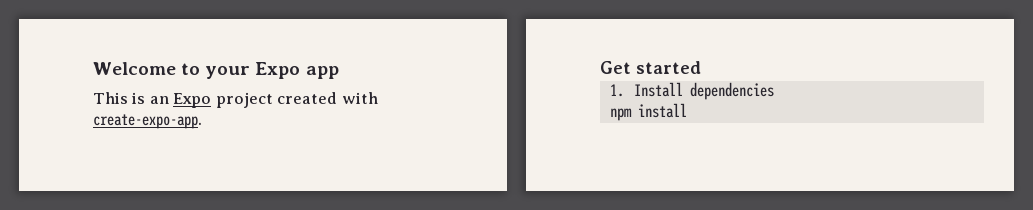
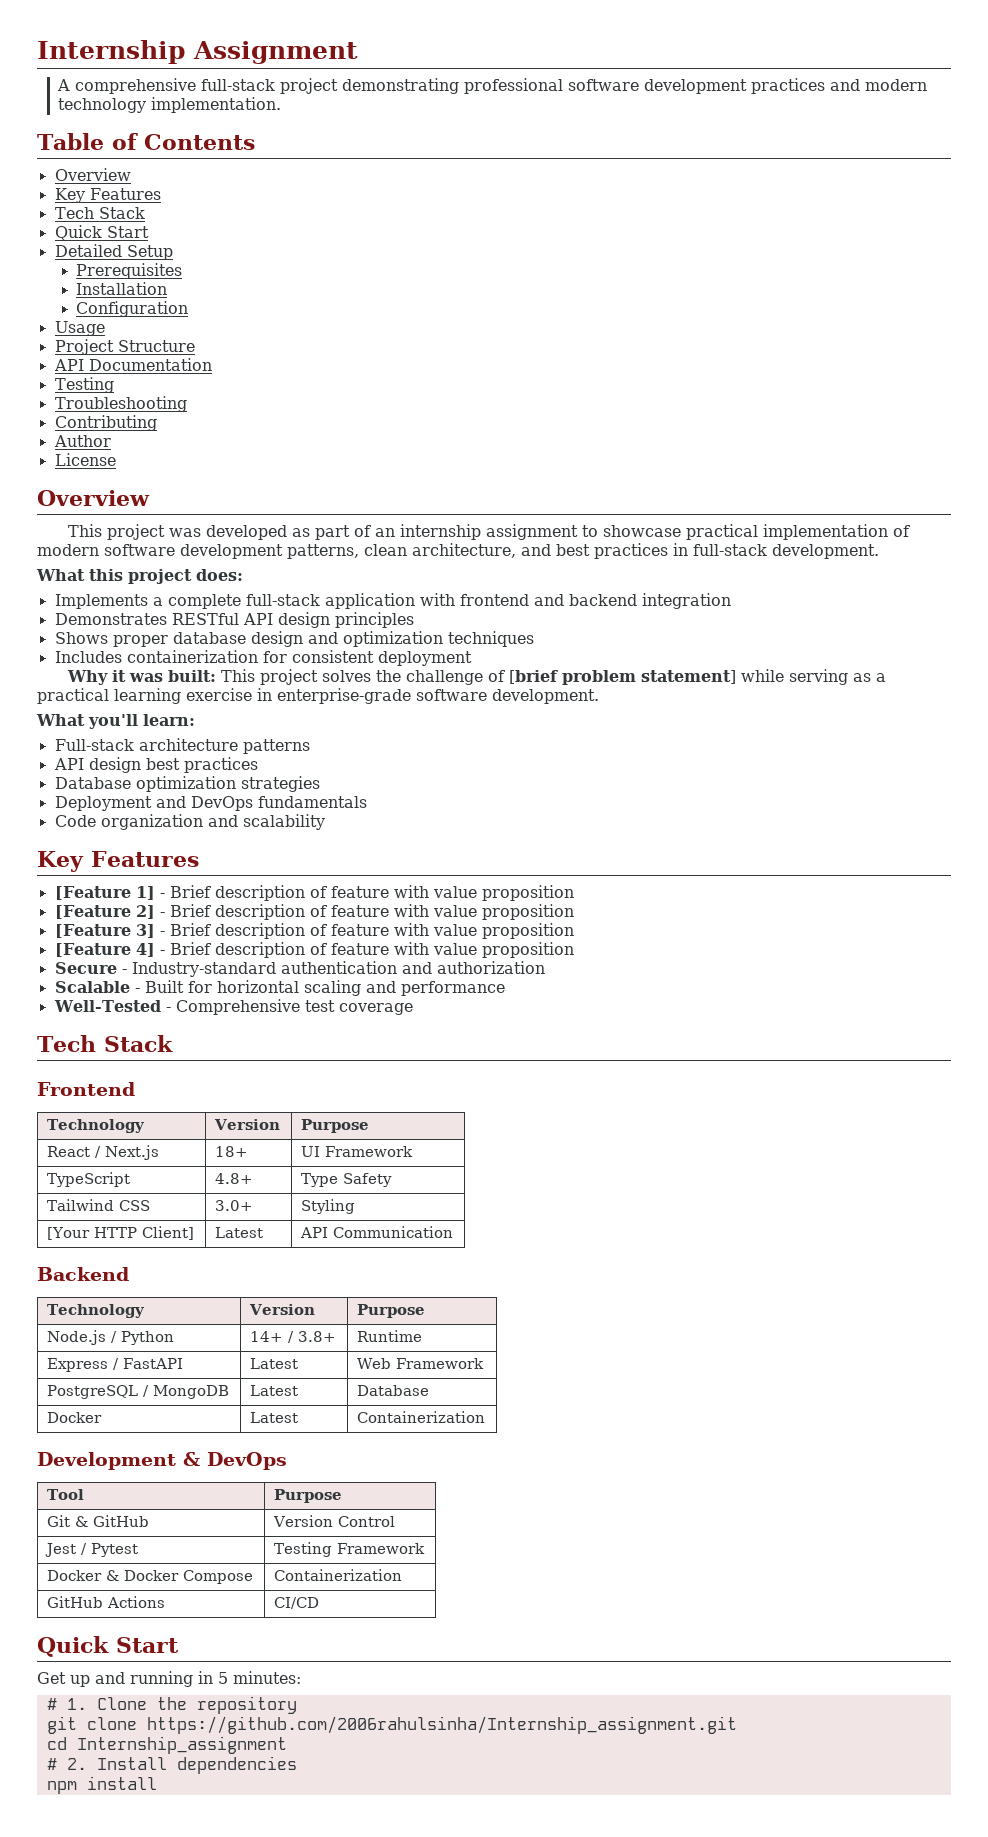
- Welcome to your Expo app
- This is an Expo project created with create-expo-app.
- Get started
- 1. Install dependencies
+ Internship Assignment
+ A comprehensive full-stack project demonstrating professional software development practices and modern technology implementation.
+ Table of Contents
+ Overview
+ Key Features
+ Tech Stack
+ Quick Start
+ Detailed Setup
+ Prerequisites
+ Installation
+ Configuration
+ Usage
+ Project Structure
+ API Documentation
+ Testing
+ Troubleshooting
+ Contributing
+ Author
+ License
+ Overview
+ This project was developed as part of an internship assignment to showcase practical implementation of modern software development patterns, clean architecture, and best practices in full-stack development.
+ What this project does:
+ Implements a complete full-stack application with frontend and backend integration
+ Demonstrates RESTful API design principles
+ Shows proper database design and optimization techniques
+ Includes containerization for consistent deployment
+ Why it was built: This project solves the challenge of [brief problem statement] while serving as a practical learning exercise in enterprise-grade software development.
+ What you'll learn:
+ Full-stack architecture patterns
+ API design best practices
+ Database optimization strategies
+ Deployment and DevOps fundamentals
+ Code organization and scalability
+ Key Features
+ [Feature 1] - Brief description of feature with value proposition
+ [Feature 2] - Brief description of feature with value proposition
+ [Feature 3] - Brief description of feature with value proposition
+ [Feature 4] - Brief description of feature with value proposition
+ Secure - Industry-standard authentication and authorization
+ Scalable - Built for horizontal scaling and performance
+ Well-Tested - Comprehensive test coverage
+ Tech Stack
+ Frontend
+ Technology | Version | Purpose
+ React / Next.js | 18+ | UI Framework
+ TypeScript | 4.8+ | Type Safety
+ Tailwind CSS | 3.0+ | Styling
+ [Your HTTP Client] | Latest | API Communication
+ Backend
+ Technology | Version | Purpose
+ Node.js / Python | 14+ / 3.8+ | Runtime
+ Express / FastAPI | Latest | Web Framework
+ PostgreSQL / MongoDB | Latest | Database
+ Docker | Latest | Containerization
+ Development & DevOps
+ Tool | Purpose
+ Git & GitHub | Version Control
+ Jest / Pytest | Testing Framework
+ Docker & Docker Compose | Containerization
+ GitHub Actions | CI/CD
+ Quick Start
+ Get up and running in 5 minutes:
+ # 1. Clone the repository
+ git clone https://github.com/2006rahulsinha/Internship_assignment.git
+ cd Internship_assignment
+ # 2. Install dependencies

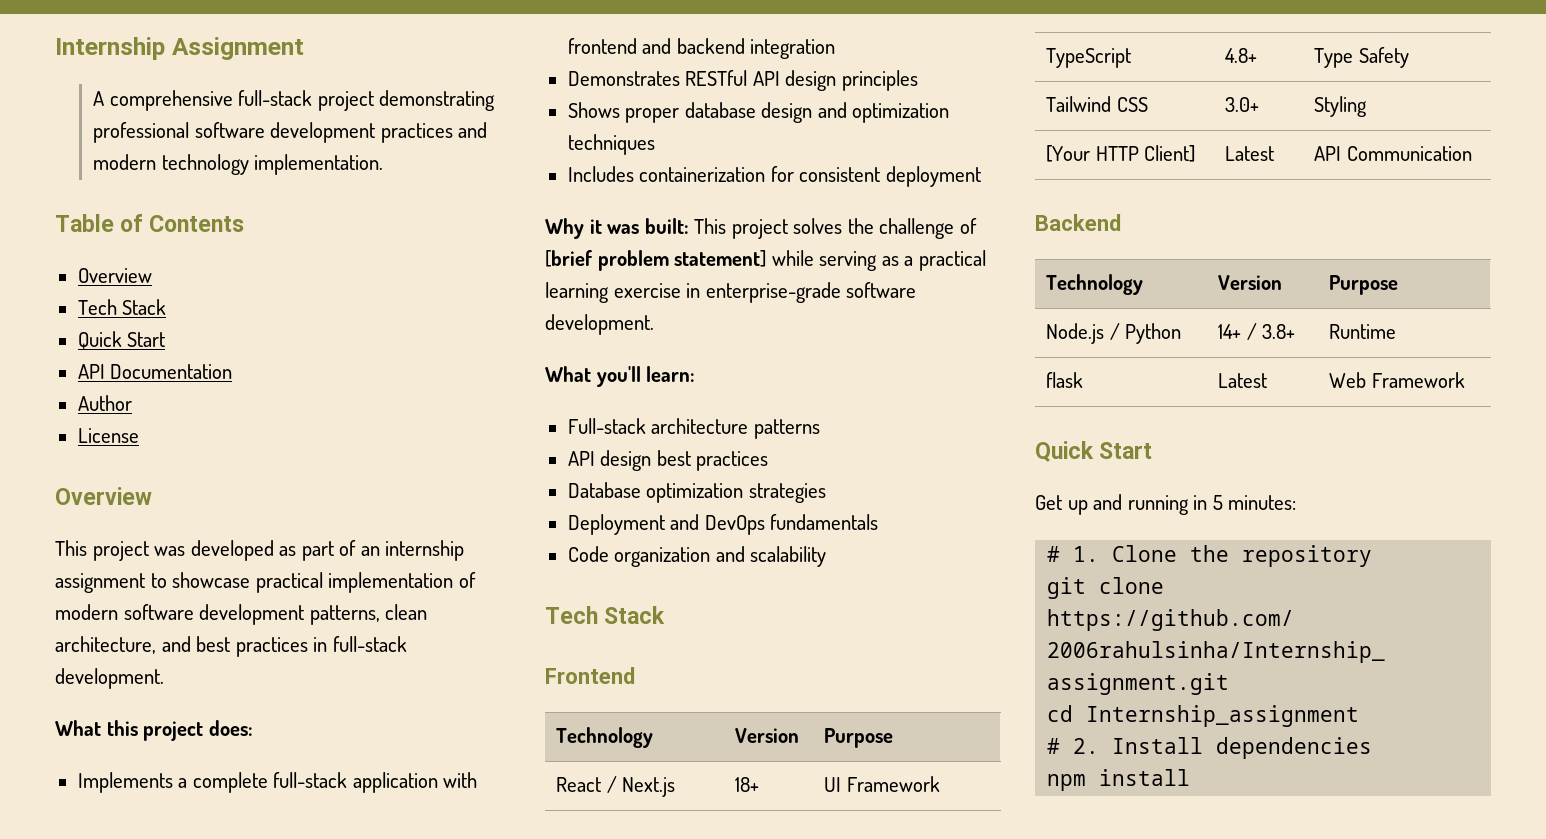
  Table of Contents
  Overview
- Key Features
- Detailed Setup
- Prerequisites
- Installation
- Configuration
- Usage
- Project Structure
  API Documentation
- Testing
- Troubleshooting
- Contributing
  Code organization and scalability
- Key Features
- [Feature 1] - Brief description of feature with value proposition
- [Feature 2] - Brief description of feature with value proposition
- [Feature 3] - Brief description of feature with value proposition
- [Feature 4] - Brief description of feature with value proposition
- Secure - Industry-standard authentication and authorization
- Scalable - Built for horizontal scaling and performance
- Well-Tested - Comprehensive test coverage
- Express / FastAPI | Latest | Web Framework
+ flask | Latest | Web Framework
- PostgreSQL / MongoDB | Latest | Database
- Docker | Latest | Containerization
- Development & DevOps
- Tool | Purpose
- Git & GitHub | Version Control
- Jest / Pytest | Testing Framework
- Docker & Docker Compose | Containerization
- GitHub Actions | CI/CD

